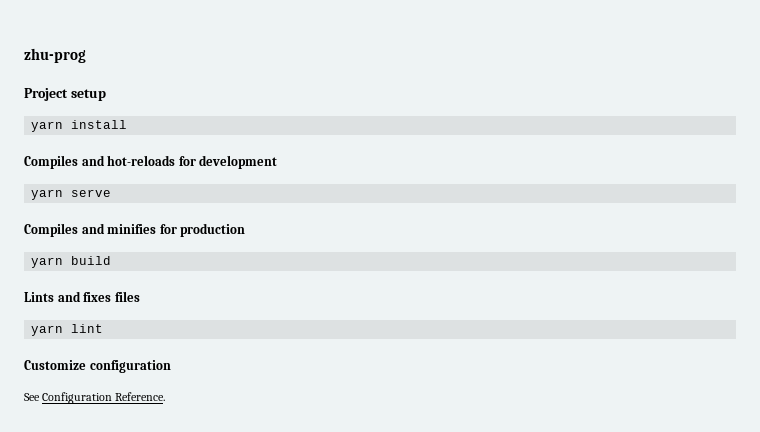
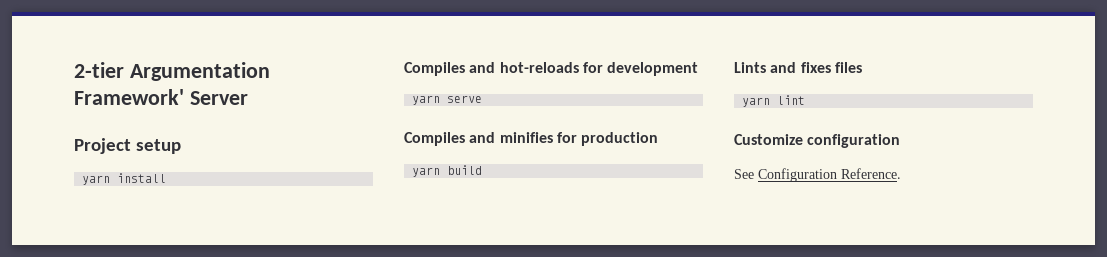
- zhu-prog
+ 2-tier Argumentation Framework' Server

